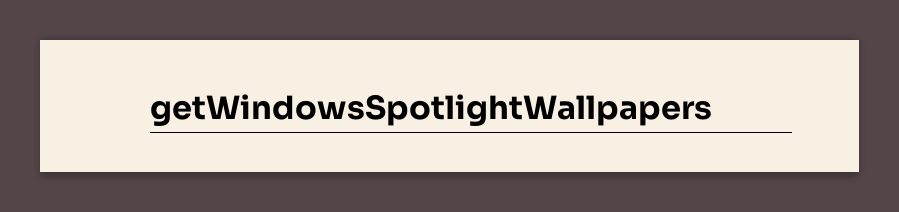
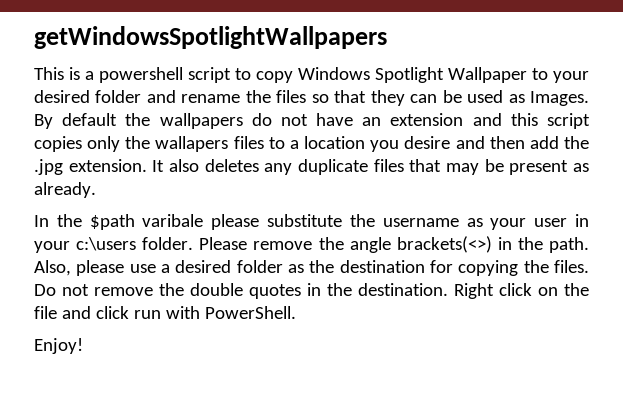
+ This is a powershell script to copy Windows Spotlight Wallpaper to your desired folder and rename the files so that they can be used as Images. By default the wallpapers do not have an extension and this script copies only the wallapers files to a location you desire and then add the .jpg extension. It also deletes any duplicate files that may be present as already.
+ In the $path varibale please substitute the username as your user in your c:\users folder. Please remove the angle brackets(<>) in the path. Also, please use a desired folder as the destination for copying the files. Do not remove the double quotes in the destination. Right click on the file and click run with PowerShell.
+ Enjoy!

